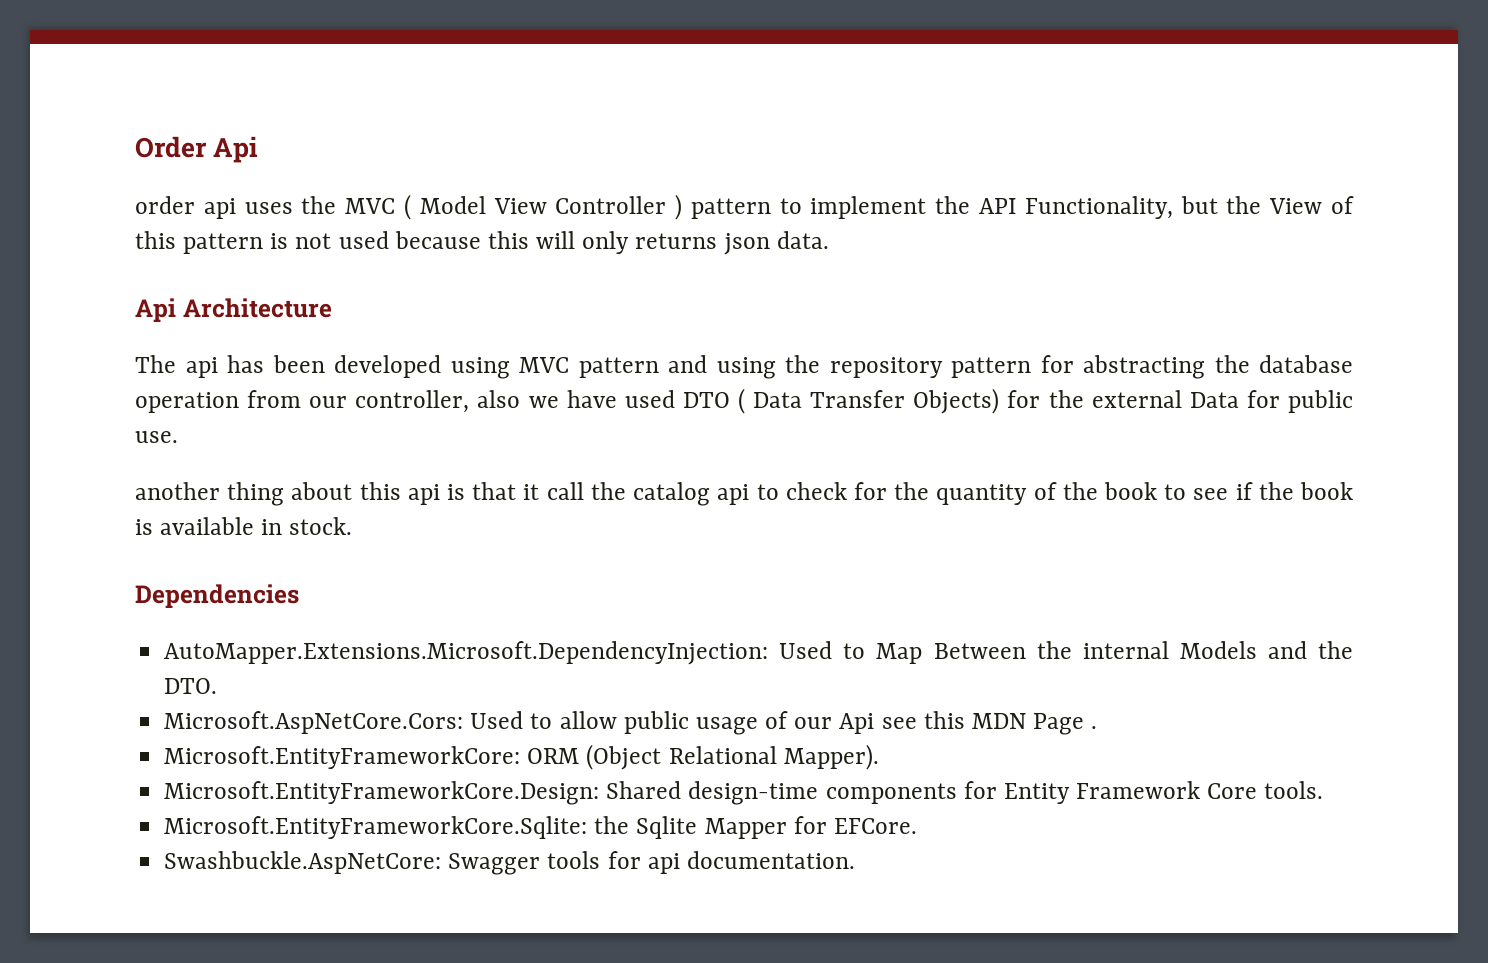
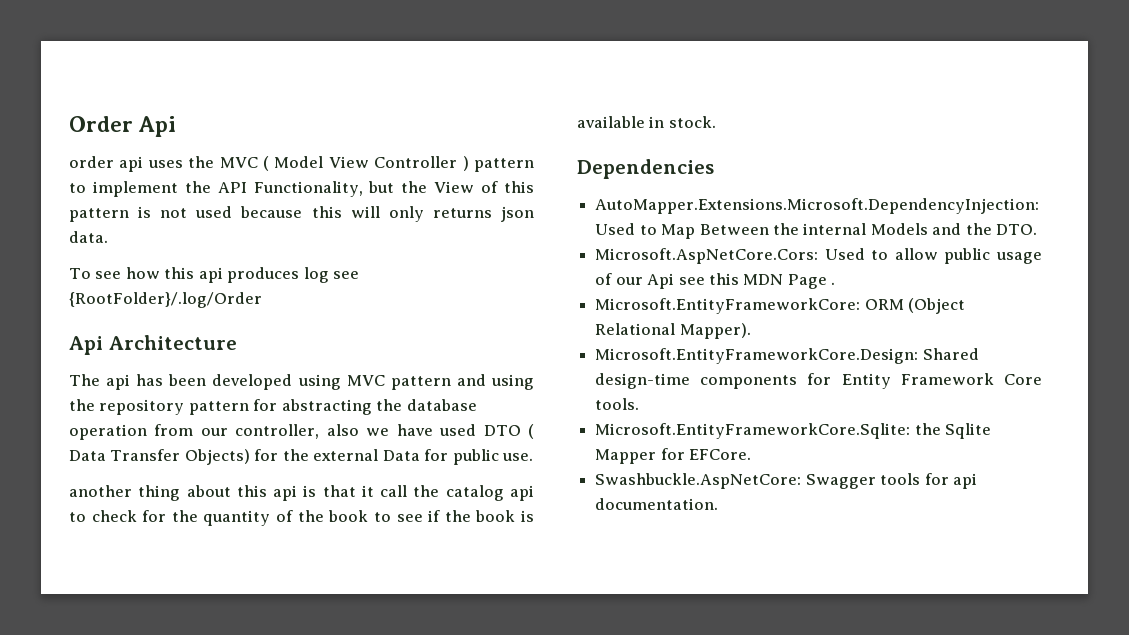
+ To see how this api produces log see {RootFolder}/.log/Order

